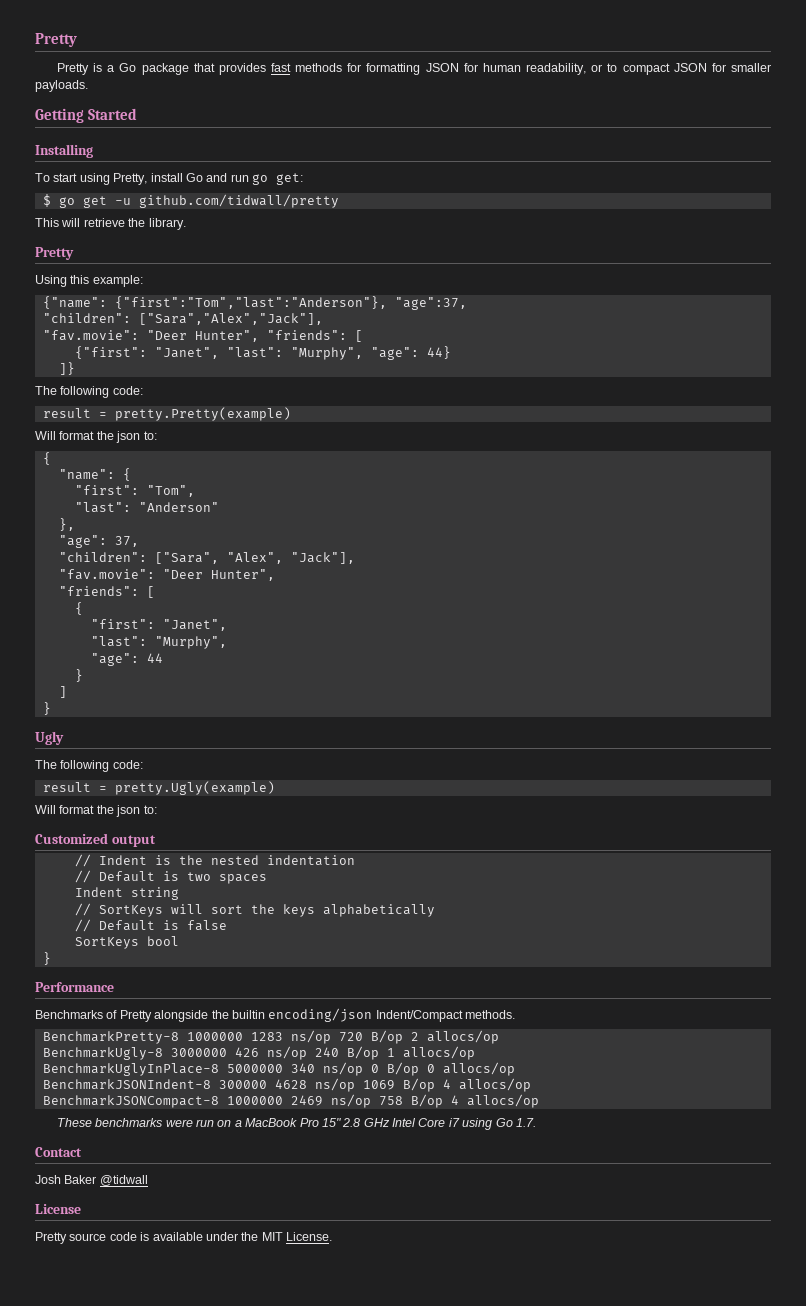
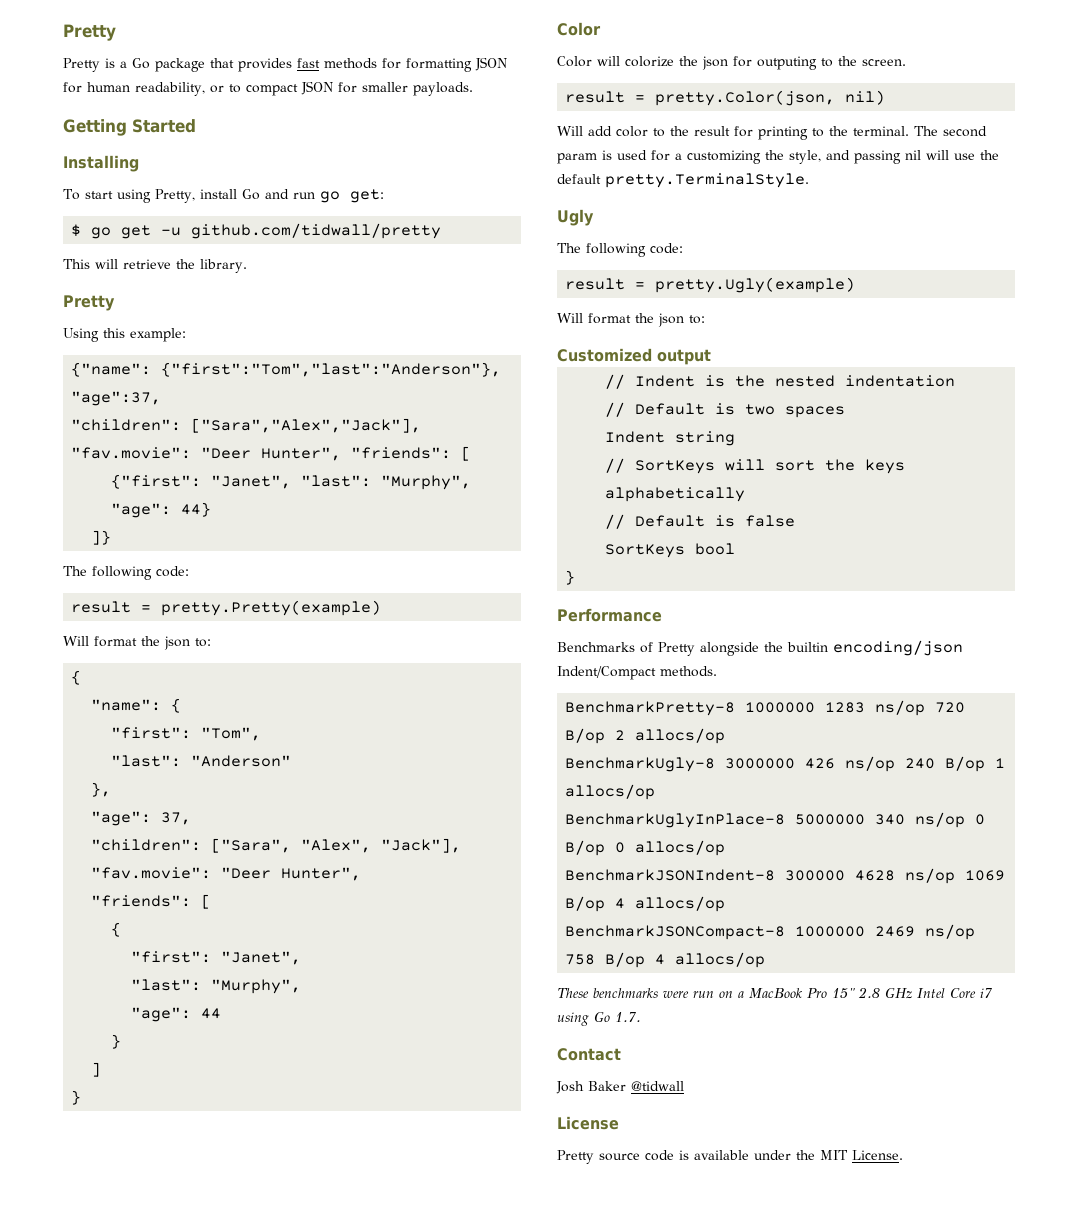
  ]
  }
+ Color
+ Color will colorize the json for outputing to the screen.
+ result = pretty.Color(json, nil)
+ Will add color to the result for printing to the terminal. The second param is used for a customizing the style, and passing nil will use the default pretty.TerminalStyle.

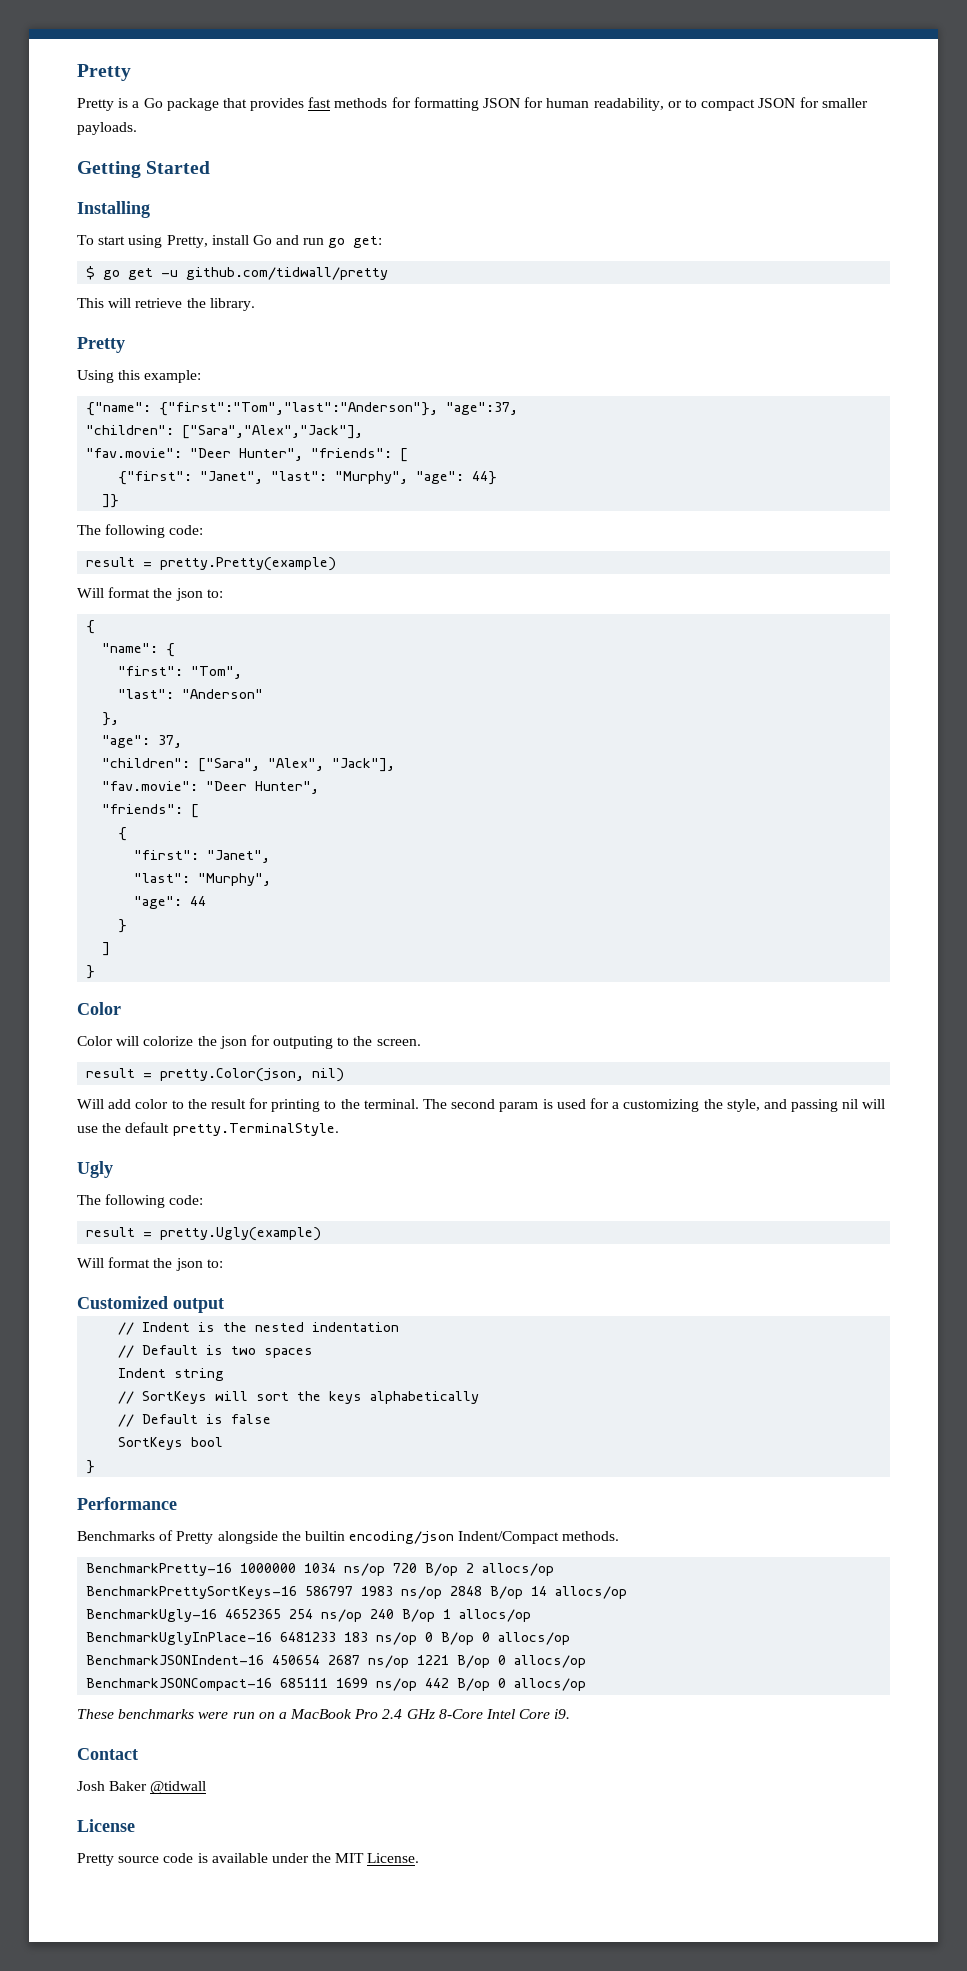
- BenchmarkPretty-8 1000000 1283 ns/op 720 B/op 2 allocs/op
+ BenchmarkPretty-16 1000000 1034 ns/op 720 B/op 2 allocs/op
- BenchmarkUgly-8 3000000 426 ns/op 240 B/op 1 allocs/op
+ BenchmarkPrettySortKeys-16 586797 1983 ns/op 2848 B/op 14 allocs/op
+ BenchmarkUgly-16 4652365 254 ns/op 240 B/op 1 allocs/op
- BenchmarkUglyInPlace-8 5000000 340 ns/op 0 B/op 0 allocs/op
+ BenchmarkUglyInPlace-16 6481233 183 ns/op 0 B/op 0 allocs/op
- BenchmarkJSONIndent-8 300000 4628 ns/op 1069 B/op 4 allocs/op
- BenchmarkJSONCompact-8 1000000 2469 ns/op 758 B/op 4 allocs/op
+ BenchmarkJSONIndent-16 450654 2687 ns/op 1221 B/op 0 allocs/op
+ BenchmarkJSONCompact-16 685111 1699 ns/op 442 B/op 0 allocs/op
- These benchmarks were run on a MacBook Pro 15" 2.8 GHz Intel Core i7 using Go 1.7.
+ These benchmarks were run on a MacBook Pro 2.4 GHz 8-Core Intel Core i9.

